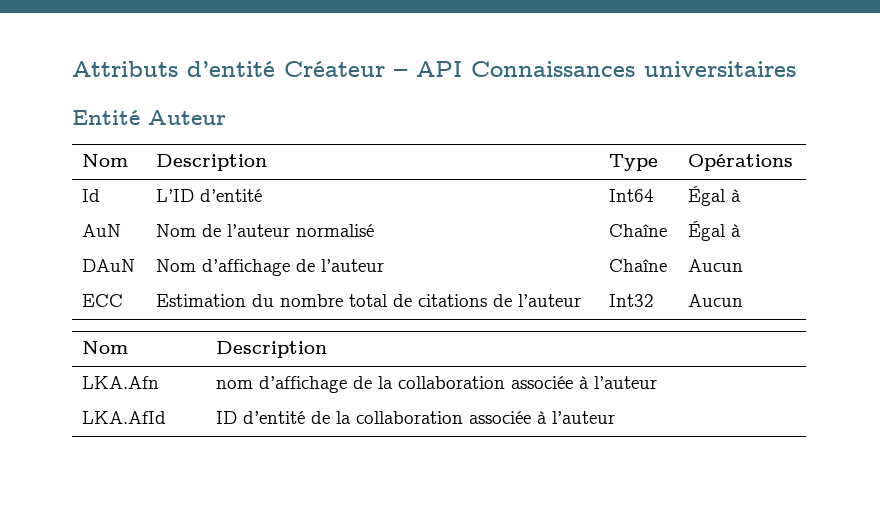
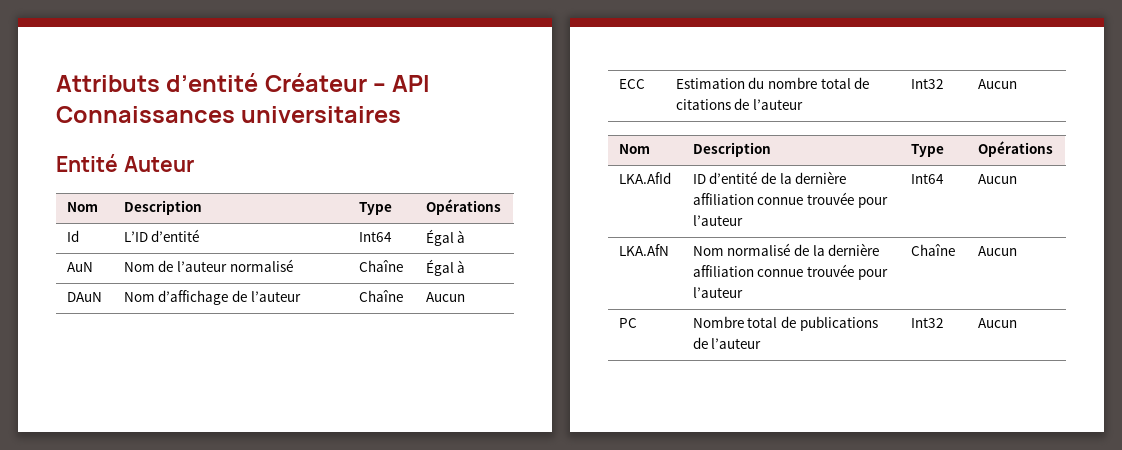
  ECC | Estimation du nombre total de citations de l’auteur | Int32 | Aucun
- Nom | Description
- LKA.Afn | nom d’affichage de la collaboration associée à l’auteur
+ Nom | Description | Type | Opérations
- LKA.AfId | ID d’entité de la collaboration associée à l’auteur
+ LKA.AfId | ID d’entité de la dernière affiliation connue trouvée pour l’auteur | Int64 | Aucun
+ LKA.AfN | Nom normalisé de la dernière affiliation connue trouvée pour l’auteur | Chaîne | Aucun
+ PC | Nombre total de publications de l’auteur | Int32 | Aucun

